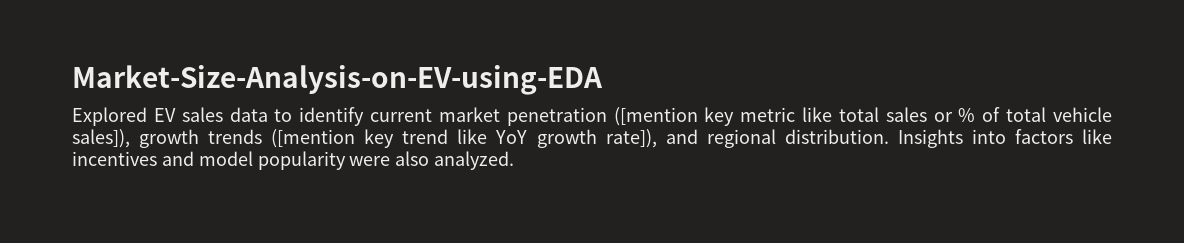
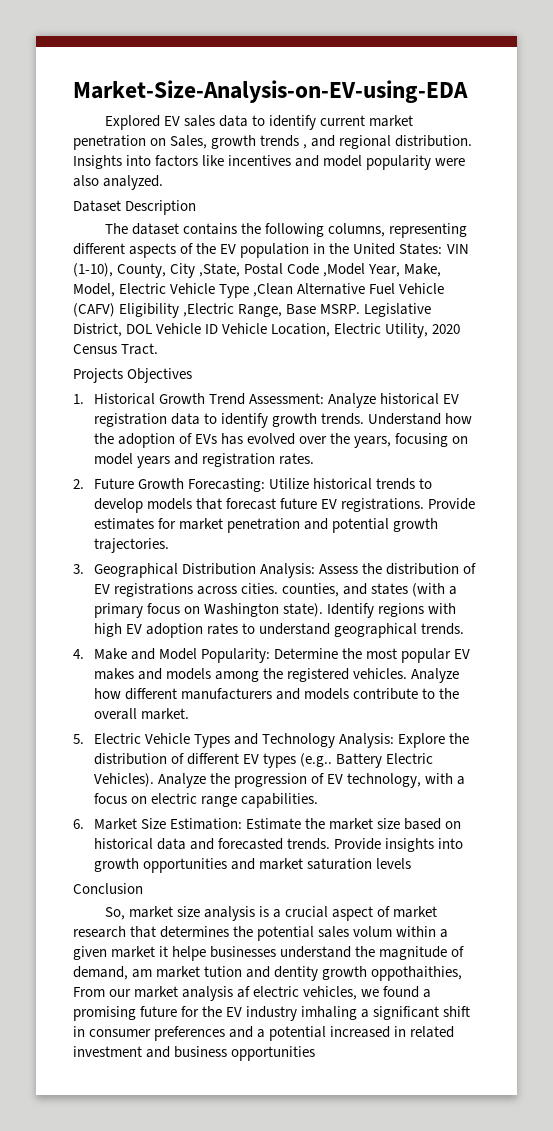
- Explored EV sales data to identify current market penetration ([mention key metric like total sales or % of total vehicle sales]), growth trends ([mention key trend like YoY growth rate]), and regional distribution.
+ Explored EV sales data to identify current market penetration on Sales, growth trends , and regional distribution.
+ Dataset Description
+ The dataset contains the following columns, representing different aspects of the EV population in the United States: VIN (1-10), County, City ,State, Postal Code ,Model Year, Make, Model, Electric Vehicle Type ,Clean Alternative Fuel Vehicle (CAFV) Eligibility ,Electric Range, Base MSRP. Legislative District, DOL Vehicle ID Vehicle Location, Electric Utility, 2020 Census Tract.
+ Projects Objectives
+ 1. Historical Growth Trend Assessment: Analyze historical EV registration data to identify growth trends. Understand how the adoption of EVs has evolved over the years, focusing on model years and registration rates.
+ 2. Future Growth Forecasting: Utilize historical trends to develop models that forecast future EV registrations. Provide estimates for market penetration and potential growth trajectories.
+ 3. Geographical Distribution Analysis: Assess the distribution of EV registrations across cities. counties, and states (with a primary focus on Washington state). Identify regions with high EV adoption rates to understand geographical trends.
+ 4. Make and Model Popularity: Determine the most popular EV makes and models among the registered vehicles. Analyze how different manufacturers and models contribute to the overall market.
+ 5. Electric Vehicle Types and Technology Analysis: Explore the distribution of different EV types (e.g.. Battery Electric Vehicles). Analyze the progression of EV technology, with a focus on electric range capabilities.
+ 6. Market Size Estimation: Estimate the market size based on historical data and forecasted trends. Provide insights into growth opportunities and market saturation levels
+ Conclusion
+ So, market size analysis is a crucial aspect of market research that determines the potential sales volum within a given market it helpe businesses understand the magnitude of demand, am market tution and dentity growth oppothaithies, From our market analysis af electric vehicles, we found a promising future for the EV industry imhaling a significant shift in consumer preferences and a potential increased in related investment and business opportunities

